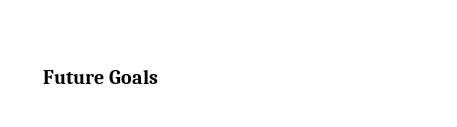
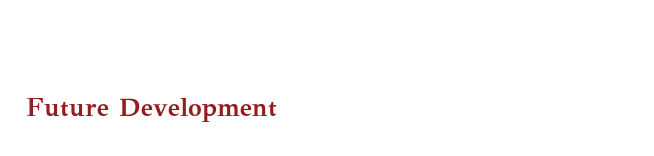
- Future Goals
+ Future Development

